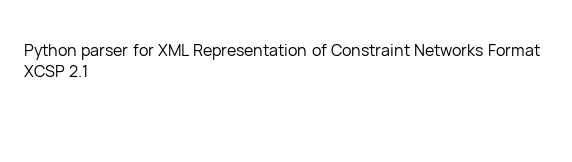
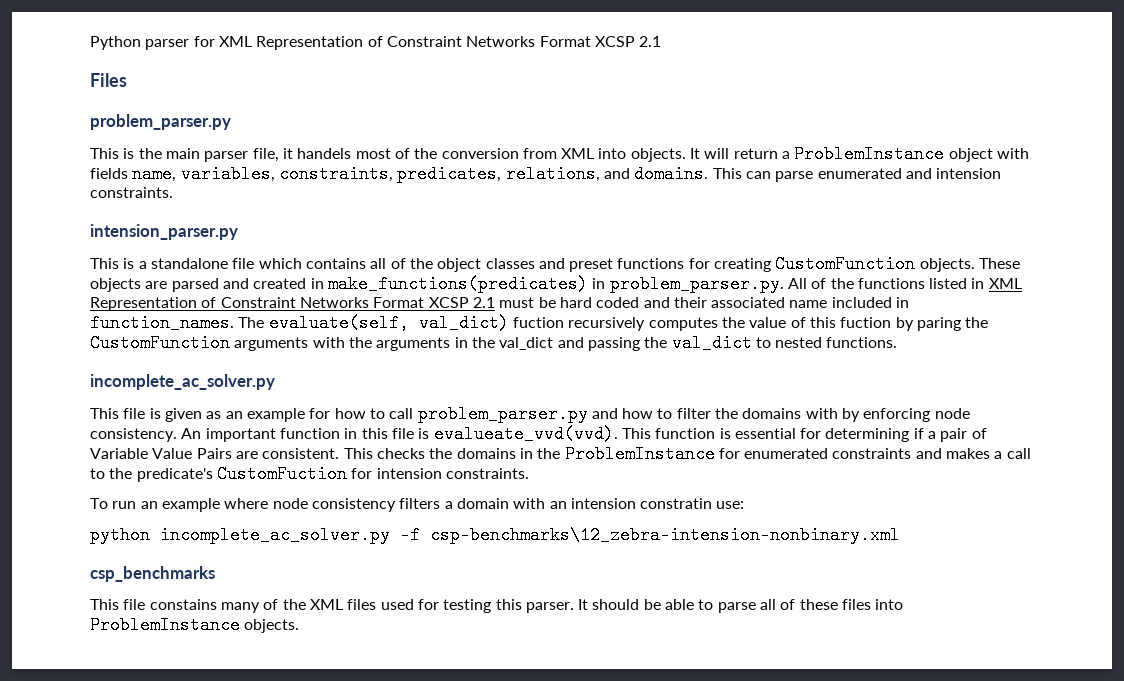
+ Files
+ problem_parser.py
+ This is the main parser file, it handels most of the conversion from XML into objects. It will return a ProblemInstance object with fields name, variables, constraints, predicates, relations, and domains. This can parse enumerated and intension constraints.
+ intension_parser.py
+ This is a standalone file which contains all of the object classes and preset functions for creating CustomFunction objects. These objects are parsed and created in make_functions(predicates) in problem_parser.py. All of the functions listed in XML Representation of Constraint Networks Format XCSP 2.1 must be hard coded and their associated name included in function_names. The evaluate(self, val_dict) fuction recursively computes the value of this fuction by paring the CustomFunction arguments with the arguments in the val_dict and passing the val_dict to nested functions.
+ incomplete_ac_solver.py
+ This file is given as an example for how to call problem_parser.py and how to filter the domains with by enforcing node consistency. An important function in this file is evalueate_vvd(vvd). This function is essential for determining if a pair of Variable Value Pairs are consistent. This checks the domains in the ProblemInstance for enumerated constraints and makes a call to the predicate's CustomFuction for intension constraints.
+ To run an example where node consistency filters a domain with an intension constratin use:
+ python incomplete_ac_solver.py -f csp-benchmarks\12_zebra-intension-nonbinary.xml
+ csp_benchmarks
+ This file constains many of the XML files used for testing this parser. It should be able to parse all of these files into ProblemInstance objects.

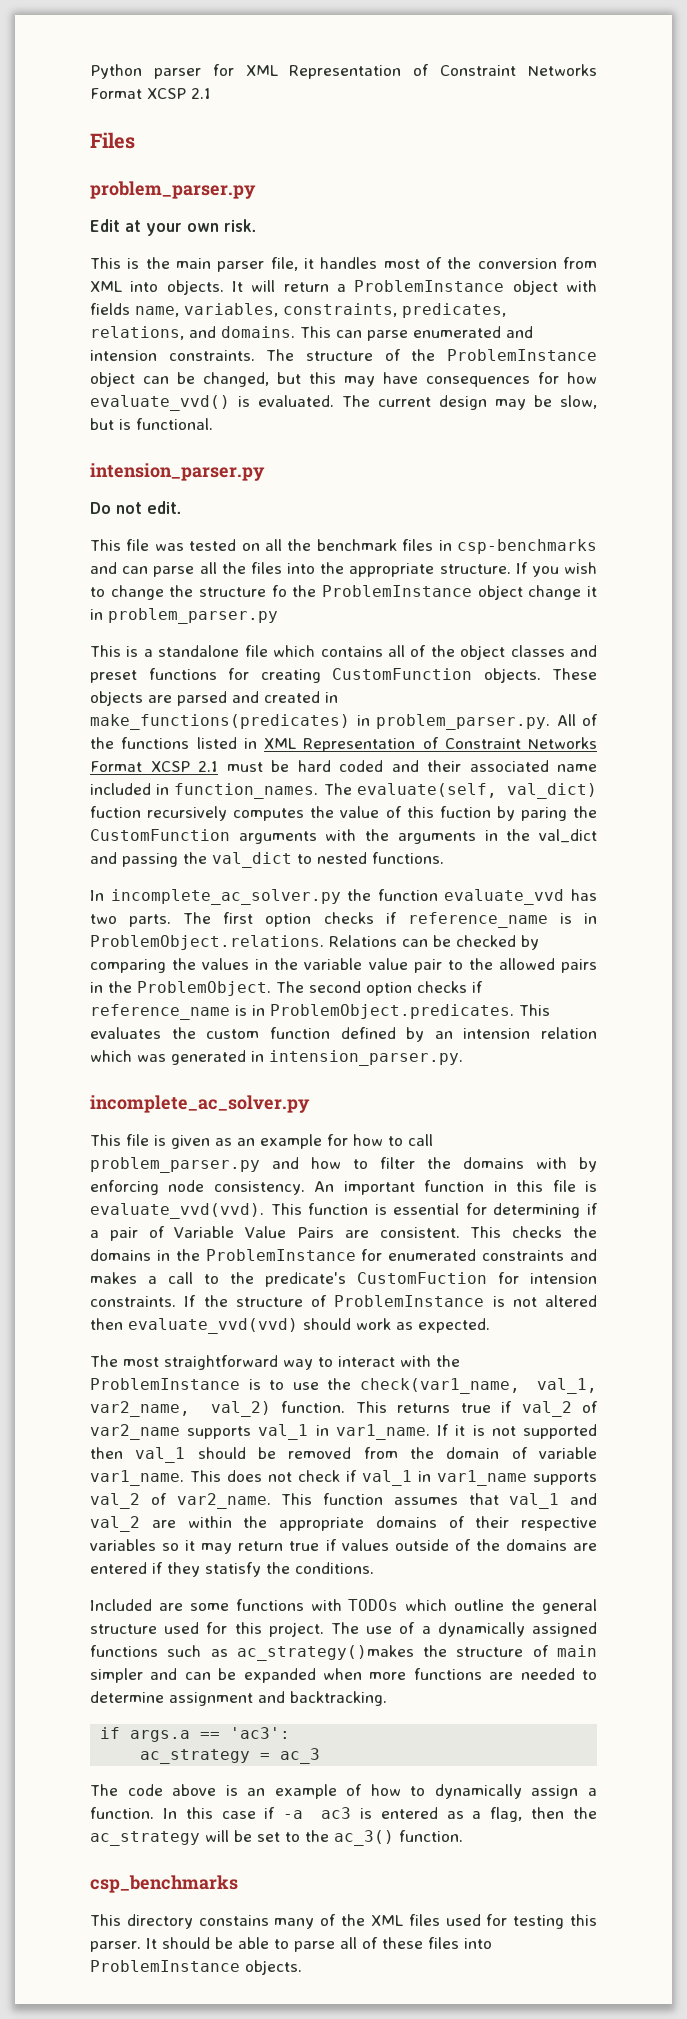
+ Edit at your own risk.
- This is the main parser file, it handels most of the conversion from XML into objects.
+ This is the main parser file, it handles most of the conversion from XML into objects.
- This can parse enumerated and intension constraints.
+ This can parse enumerated and intension constraints. The structure of the ProblemInstance object can be changed, but this may have consequences for how evaluate_vvd() is evaluated. The current design may be slow, but is functional.
  intension_parser.py
+ Do not edit.
+ This file was tested on all the benchmark files in csp-benchmarks and can parse all the files into the appropriate structure. If you wish to change the structure fo the ProblemInstance object change it in problem_parser.py
+ In incomplete_ac_solver.py the function evaluate_vvd has two parts. The first option checks if reference_name is in ProblemObject.relations. Relations can be checked by comparing the values in the variable value pair to the allowed pairs in the ProblemObject. The second option checks if reference_name is in ProblemObject.predicates. This evaluates the custom function defined by an intension relation which was generated in intension_parser.py.
- An important function in this file is evalueate_vvd(vvd).
+ An important function in this file is evaluate_vvd(vvd).
- This checks the domains in the ProblemInstance for enumerated constraints and makes a call to the predicate's CustomFuction for intension constraints.
- To run an example where node consistency filters a domain with an intension constratin use:
- python incomplete_ac_solver.py -f csp-benchmarks\12_zebra-intension-nonbinary.xml
+ This checks the domains in the ProblemInstance for enumerated constraints and makes a call to the predicate's CustomFuction for intension constraints. If the structure of ProblemInstance is not altered then evaluate_vvd(vvd) should work as expected.
+ The most straightforward way to interact with the ProblemInstance is to use the check(var1_name, val_1, var2_name, val_2) function. This returns true if val_2 of var2_name supports val_1 in var1_name. If it is not supported then val_1 should be removed from the domain of variable var1_name. This does not check if val_1 in var1_name supports val_2 of var2_name. This function assumes that val_1 and val_2 are within the appropriate domains of their respective variables so it may return true if values outside of the domains are entered if they statisfy the conditions.
+ Included are some functions with TODOs which outline the general structure used for this project. The use of a dynamically assigned functions such as ac_strategy()makes the structure of main simpler and can be expanded when more functions are needed to determine assignment and backtracking.
+ if args.a == 'ac3':
+ ac_strategy = ac_3
+ The code above is an example of how to dynamically assign a function. In this case if -a ac3 is entered as a flag, then the ac_strategy will be set to the ac_3() function.
- This file constains many of the XML files used for testing this parser.
+ This directory constains many of the XML files used for testing this parser.

